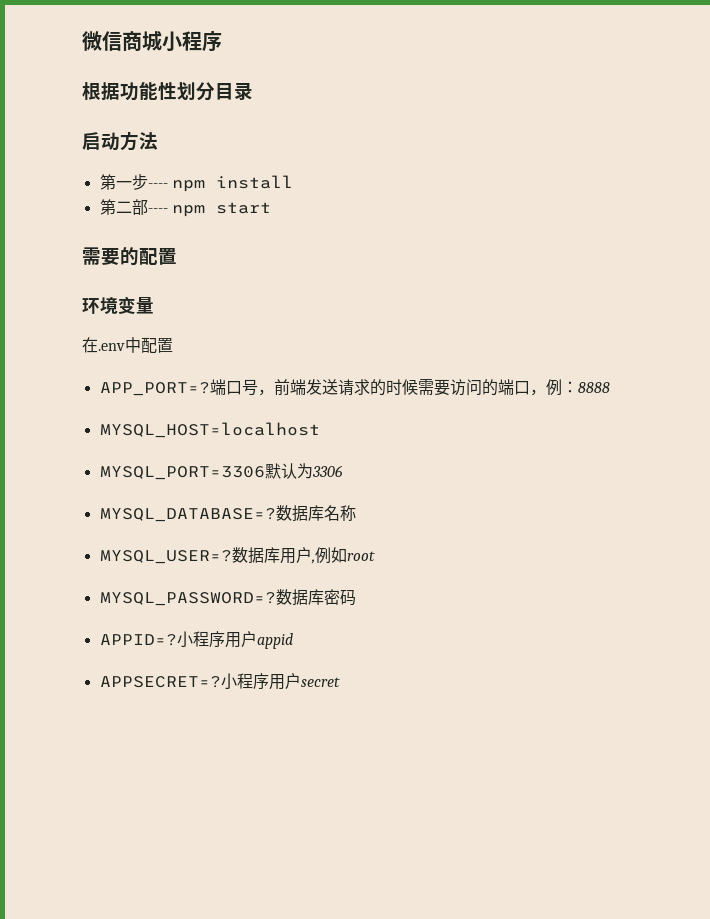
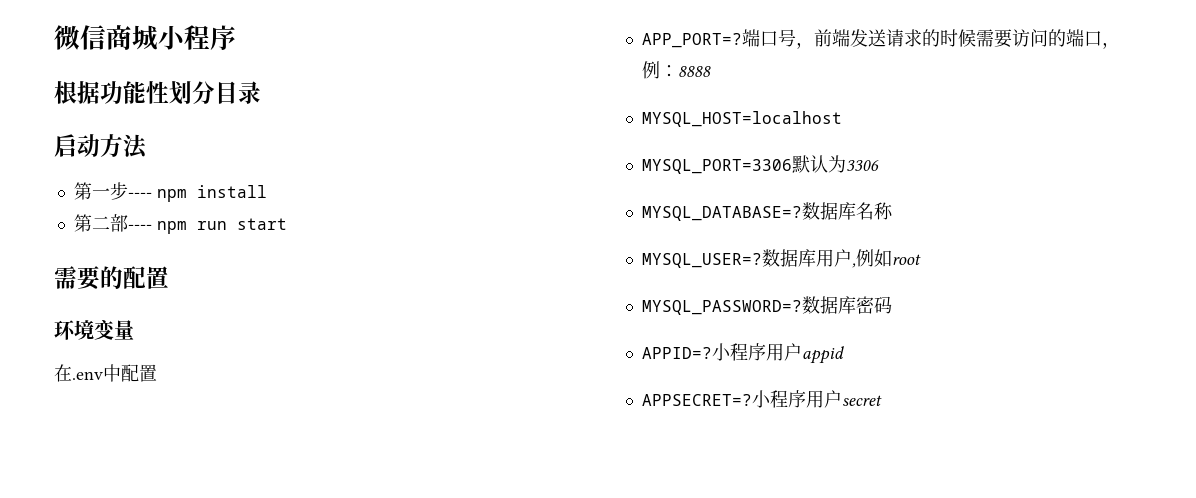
- 第二部---- npm start
+ 第二部---- npm run start

